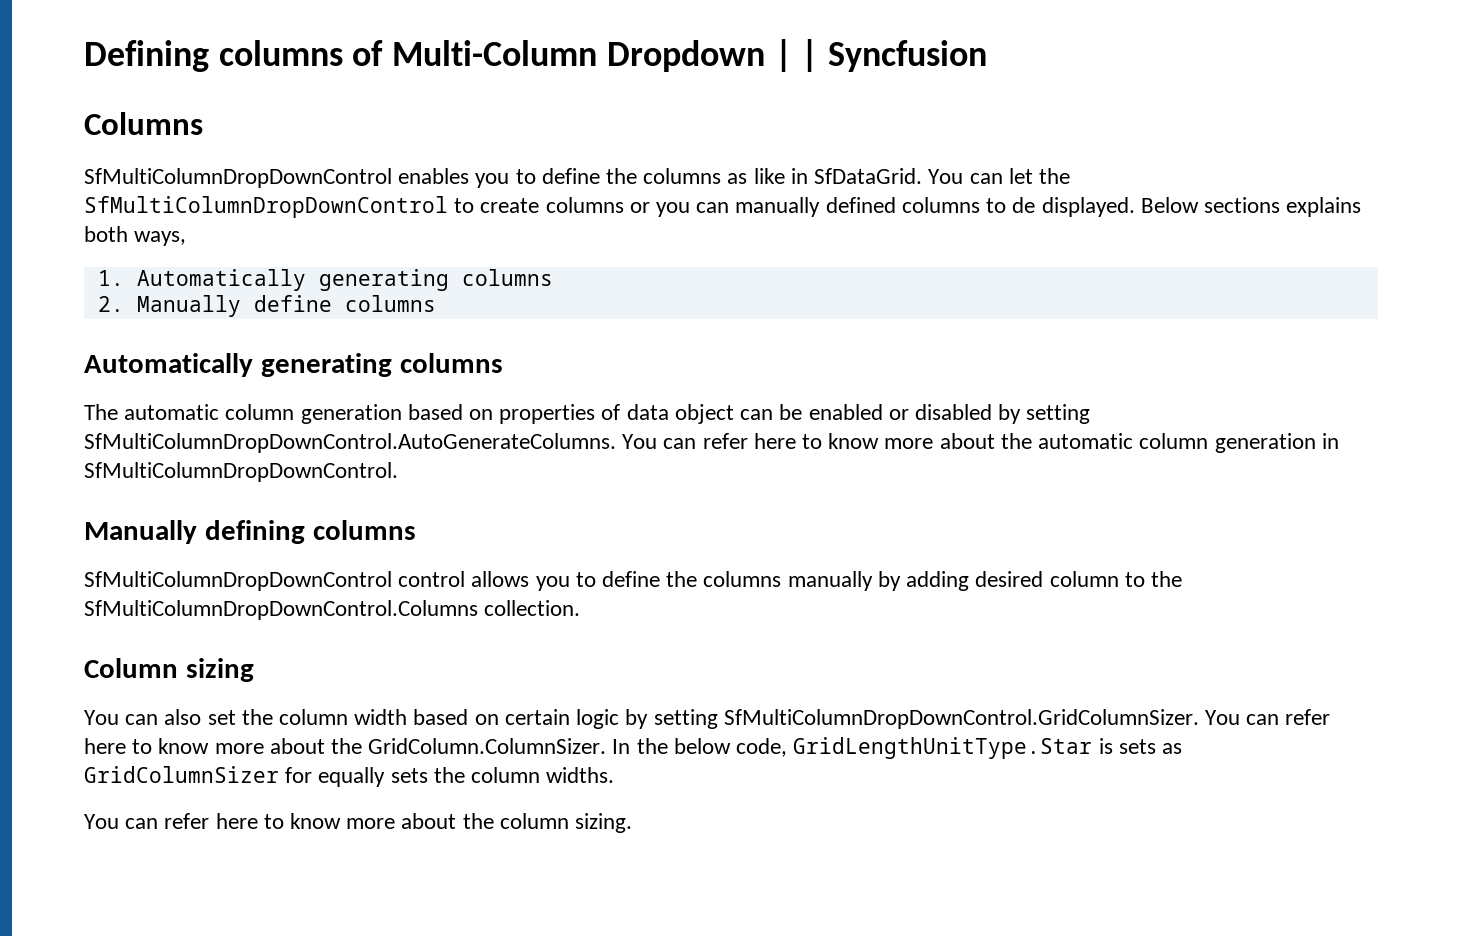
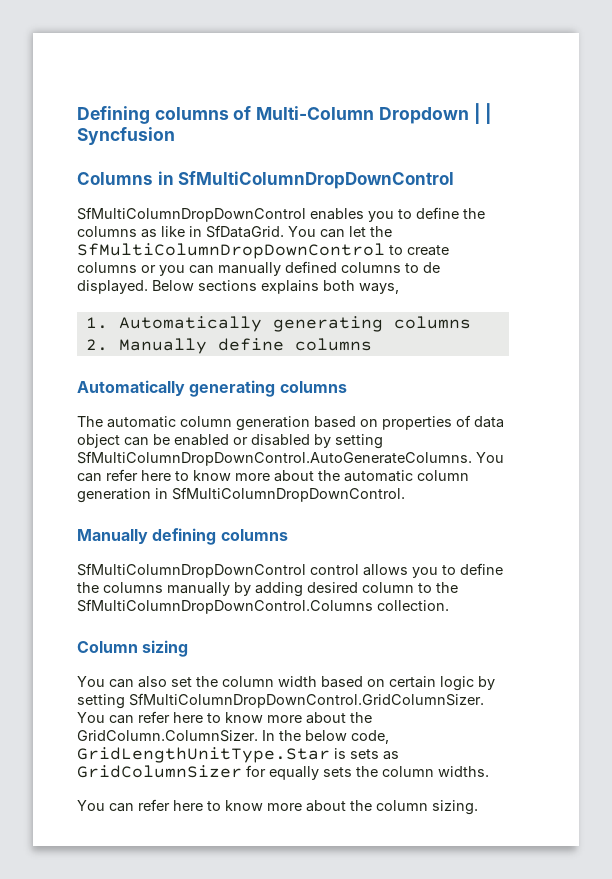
- Columns
+ Columns in SfMultiColumnDropDownControl

